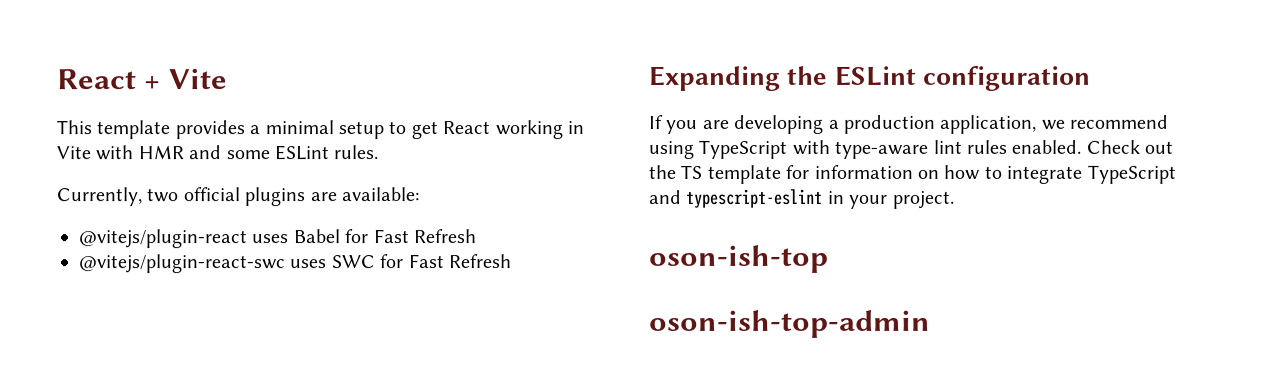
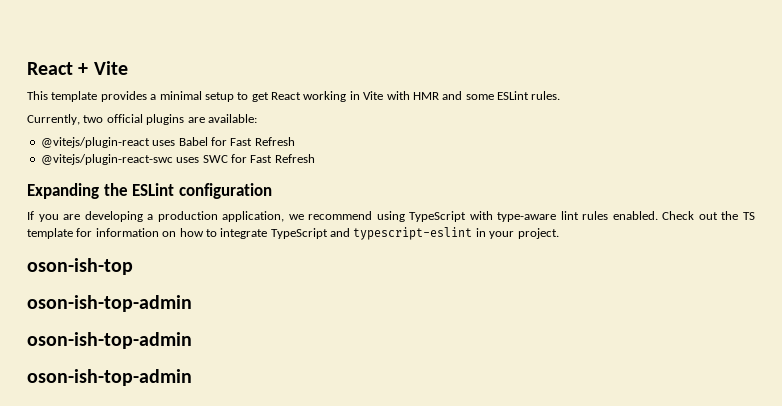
  oson-ish-top
+ oson-ish-top-admin
+ oson-ish-top-admin

